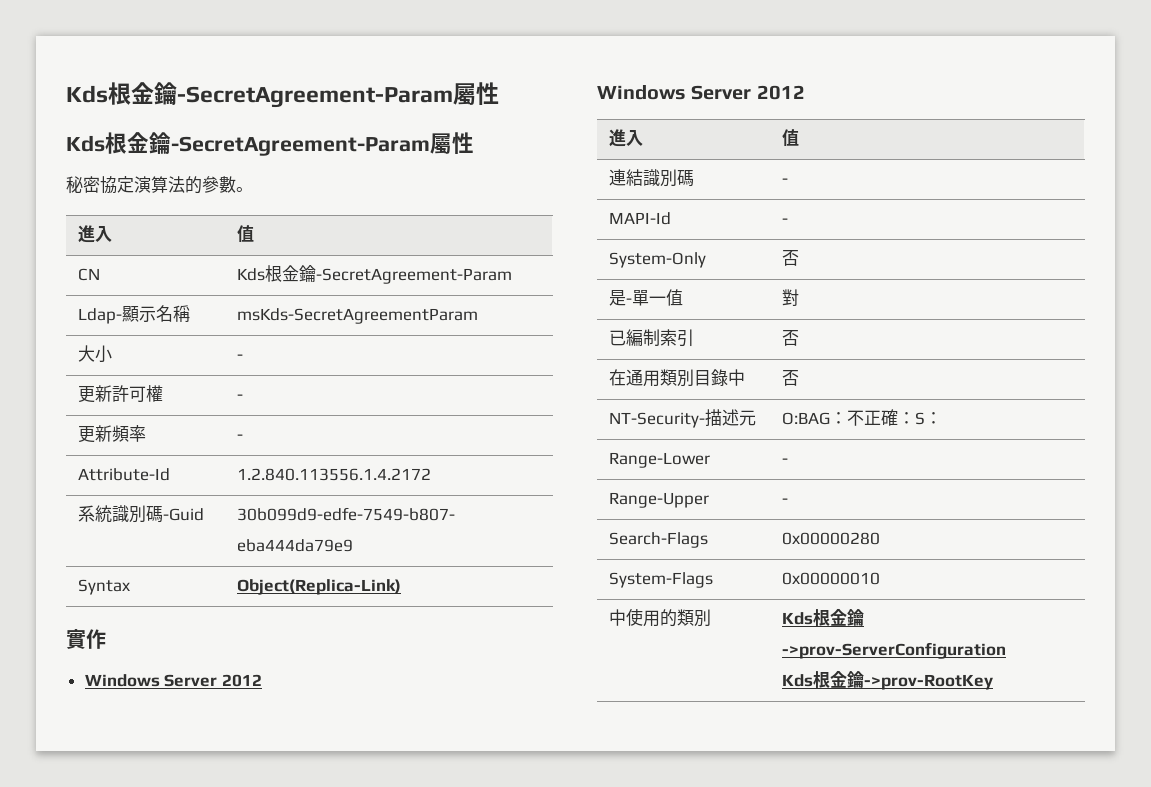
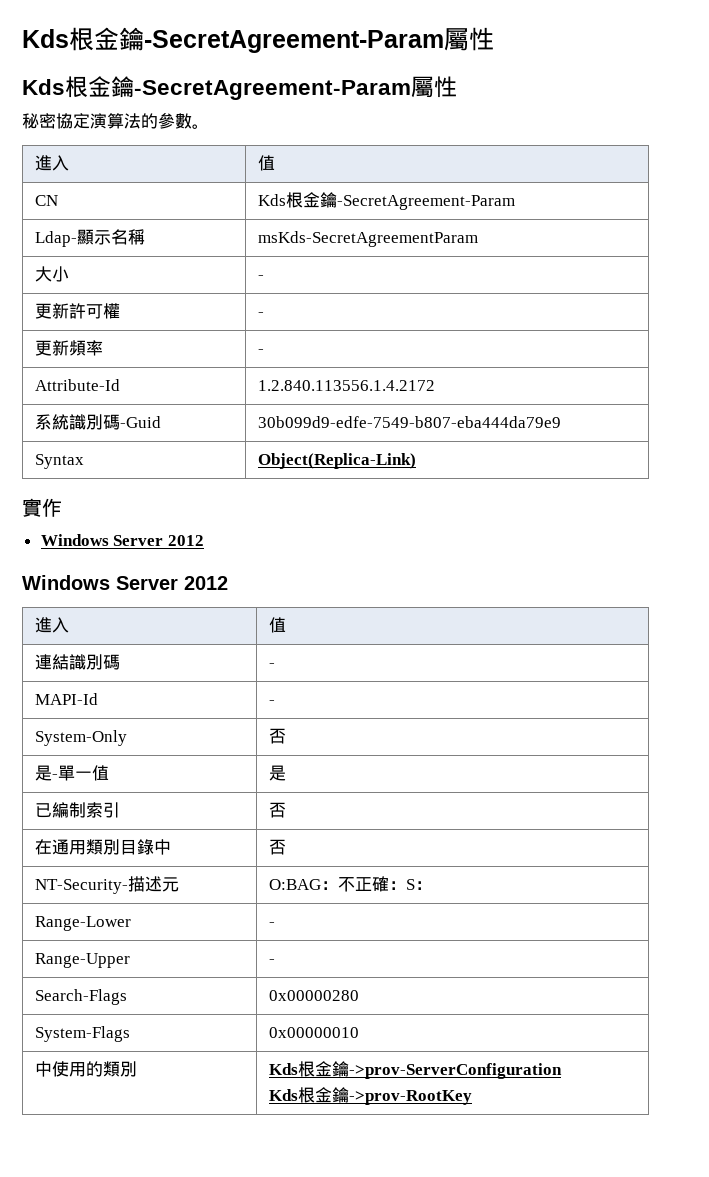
- 是-單一值 | 對
+ 是-單一值 | 是

